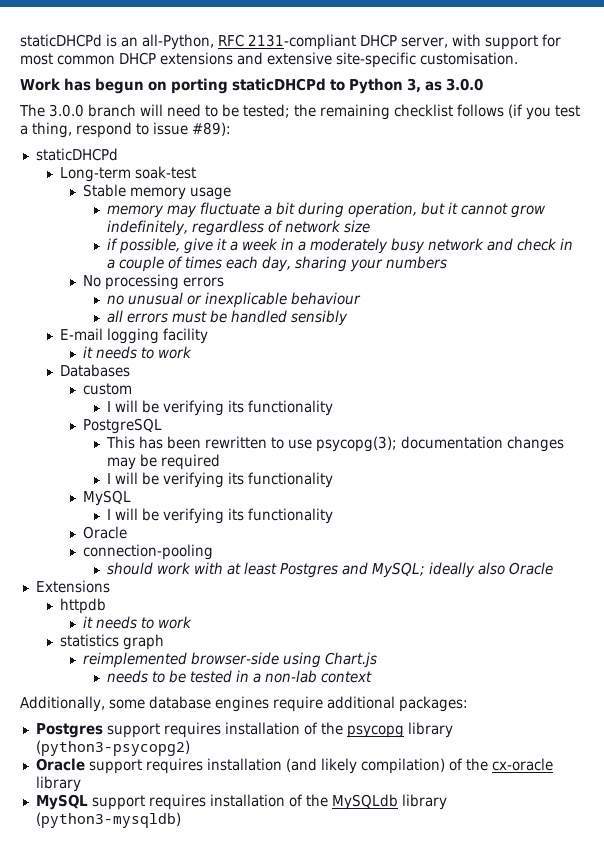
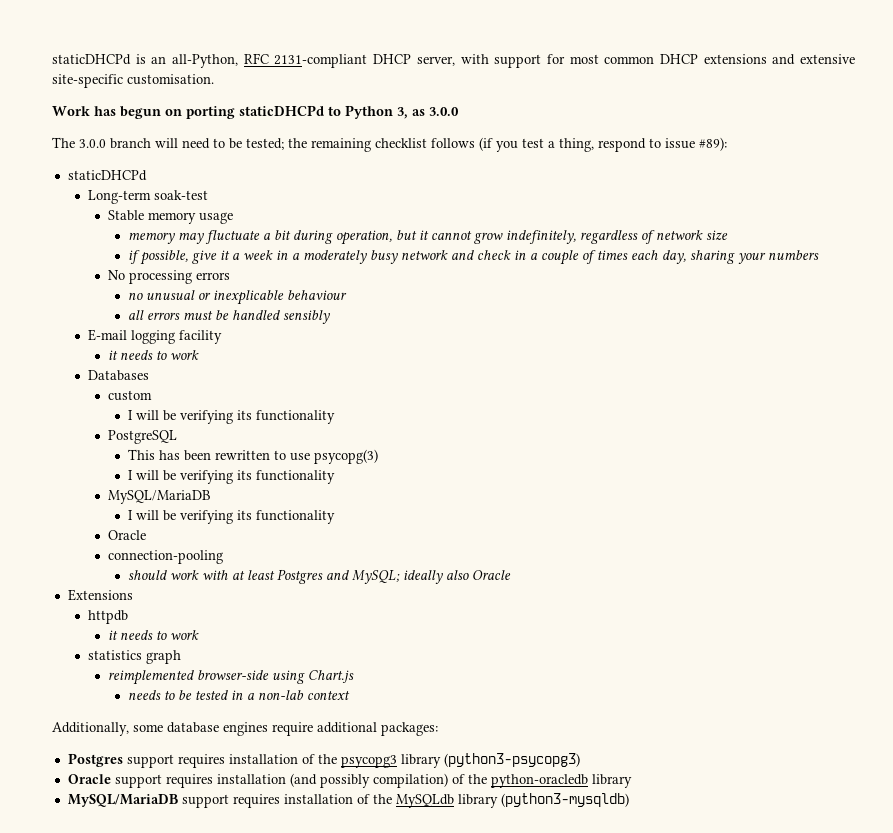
- This has been rewritten to use psycopg(3); documentation changes may be required
+ This has been rewritten to use psycopg(3)
  I will be verifying its functionality
- MySQL
+ MySQL/MariaDB
- Postgres support requires installation of the psycopg library (python3-psycopg2)
+ Postgres support requires installation of the psycopg3 library (python3-psycopg3)
- Oracle support requires installation (and likely compilation) of the cx-oracle library
+ Oracle support requires installation (and possibly compilation) of the python-oracledb library
- MySQL support requires installation of the MySQLdb library (python3-mysqldb)
+ MySQL/MariaDB support requires installation of the MySQLdb library (python3-mysqldb)

